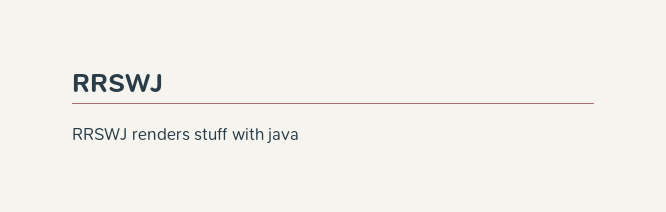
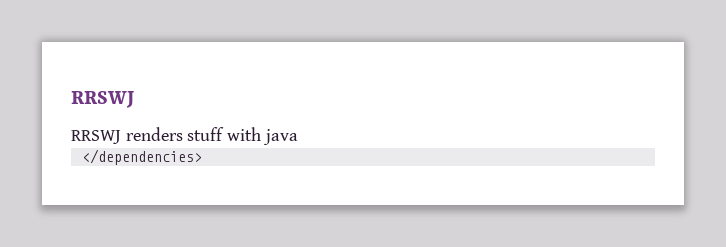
+ </dependencies>

